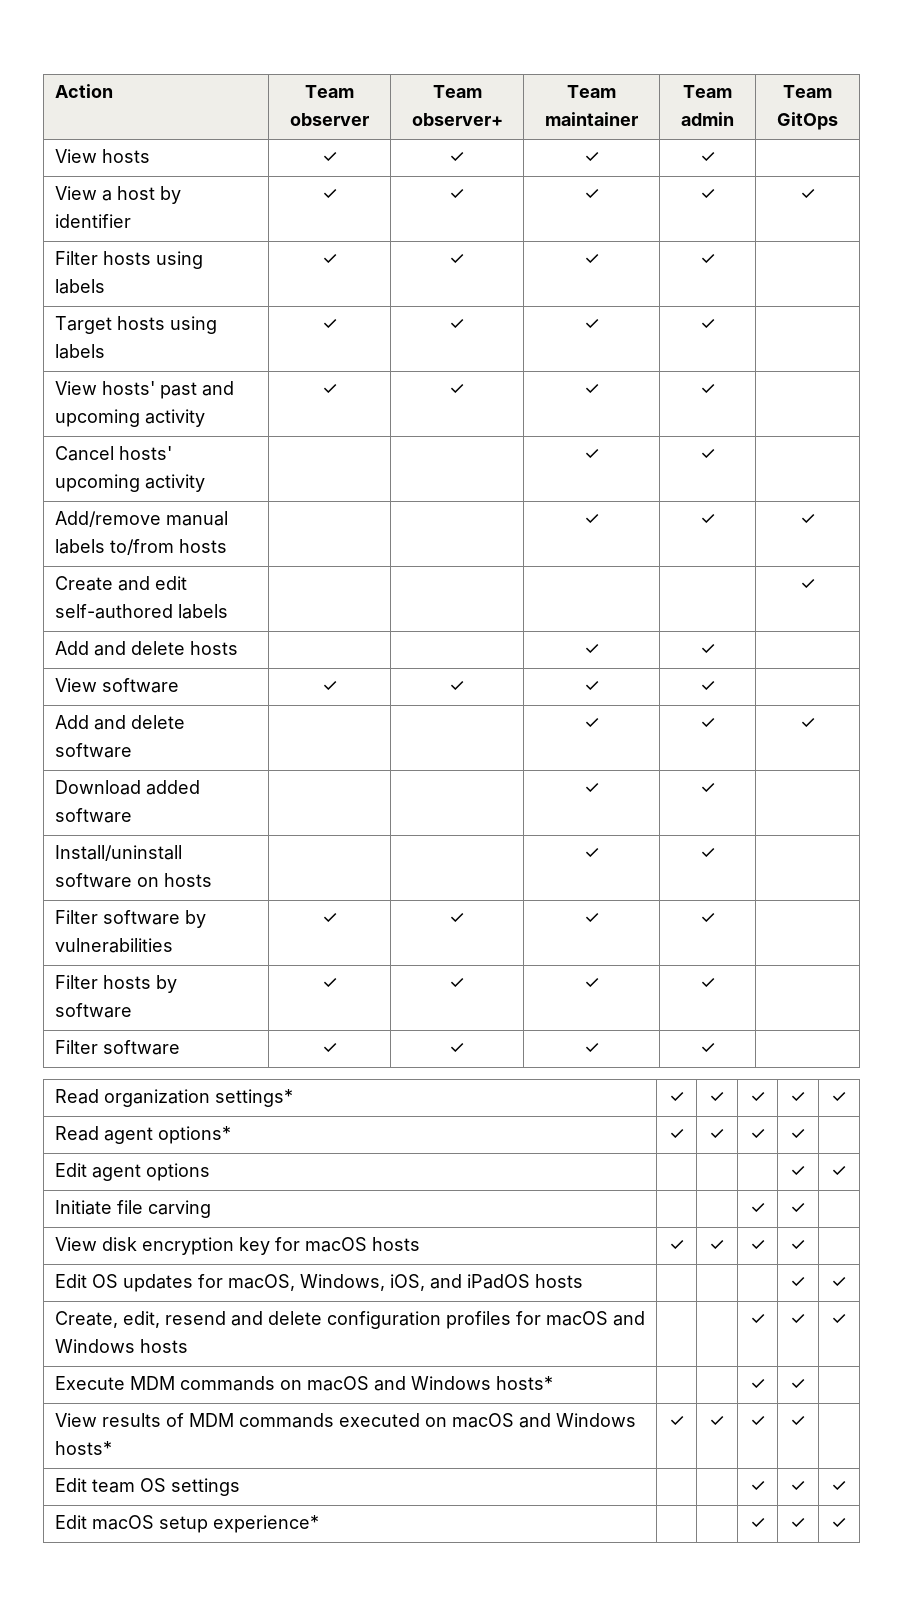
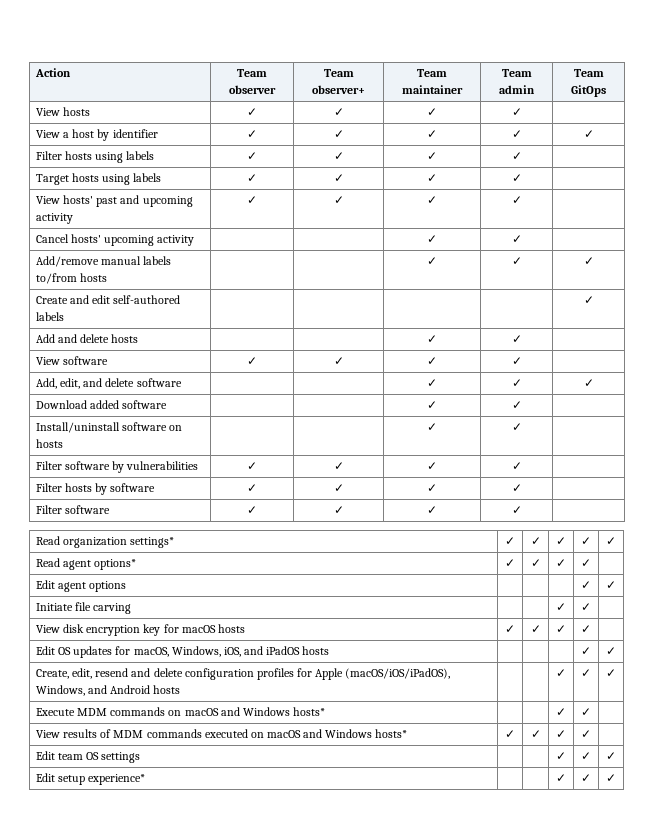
- Add and delete software | | | ✓ | ✓ | ✓
+ Add, edit, and delete software | | | ✓ | ✓ | ✓
- Create, edit, resend and delete configuration profiles for macOS and Windows hosts | | | ✓ | ✓ | ✓
+ Create, edit, resend and delete configuration profiles for Apple (macOS/iOS/iPadOS), Windows, and Android hosts | | | ✓ | ✓ | ✓
- Edit macOS setup experience* | | | ✓ | ✓ | ✓
+ Edit setup experience* | | | ✓ | ✓ | ✓

